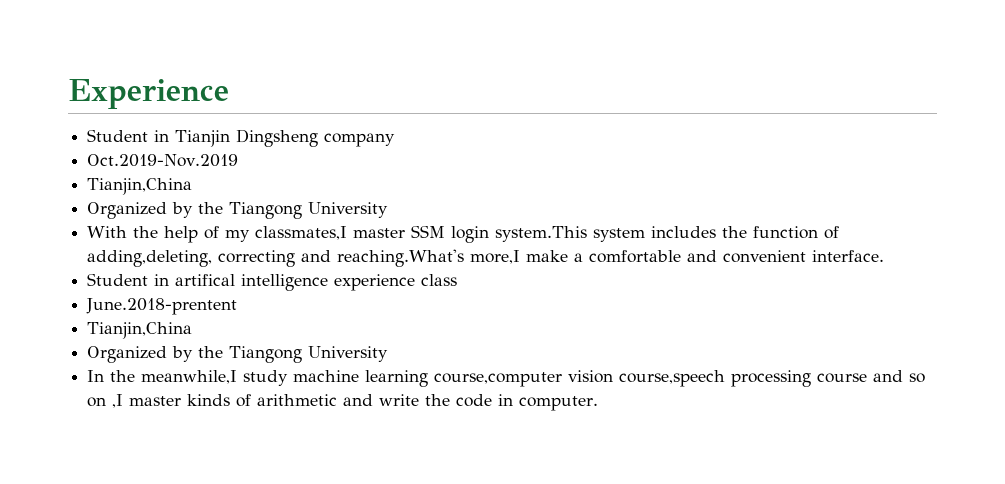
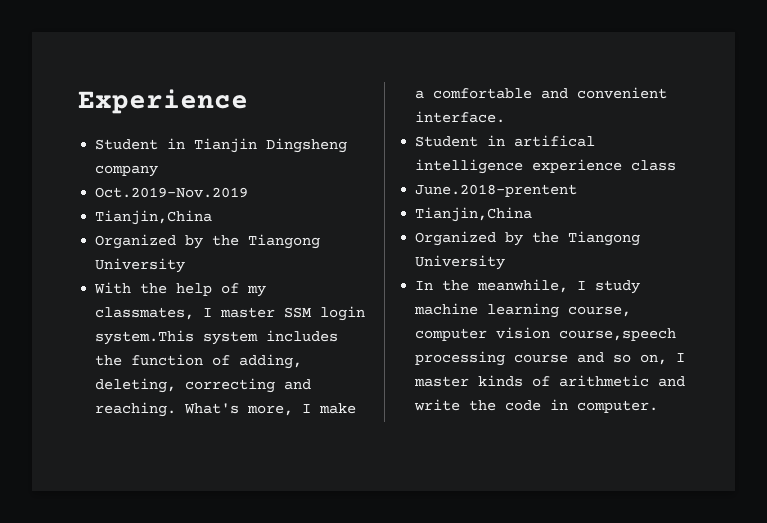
- With the help of my classmates,I master SSM login system.This system includes the function of adding,deleting, correcting and reaching.What's more,I make a comfortable and convenient interface.
+ With the help of my classmates, I master SSM login system.This system includes the function of adding, deleting, correcting and reaching. What's more, I make a comfortable and convenient interface.
- In the meanwhile,I study machine learning course,computer vision course,speech processing course and so on ,I master kinds of arithmetic and write the code in computer.
+ In the meanwhile, I study machine learning course, computer vision course,speech processing course and so on, I master kinds of arithmetic and write the code in computer.

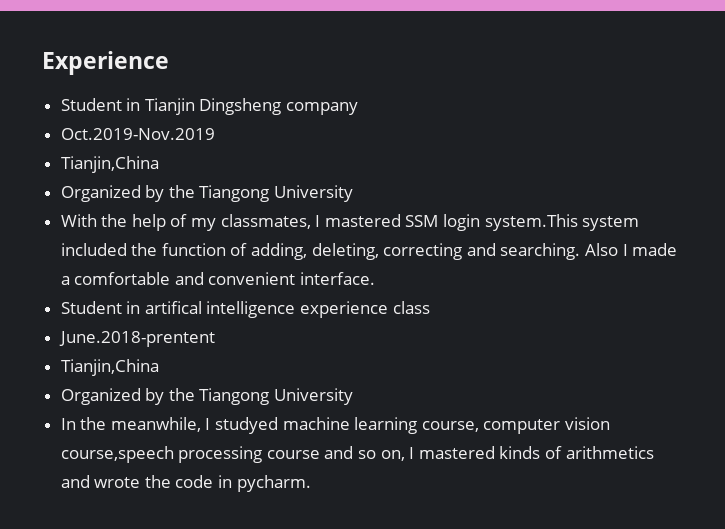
- With the help of my classmates, I master SSM login system.This system includes the function of adding, deleting, correcting and reaching. What's more, I make a comfortable and convenient interface.
+ With the help of my classmates, I mastered SSM login system.This system included the function of adding, deleting, correcting and searching. Also I made a comfortable and convenient interface.
- In the meanwhile, I study machine learning course, computer vision course,speech processing course and so on, I master kinds of arithmetic and write the code in computer.
+ In the meanwhile, I studyed machine learning course, computer vision course,speech processing course and so on, I mastered kinds of arithmetics and wrote the code in pycharm.

